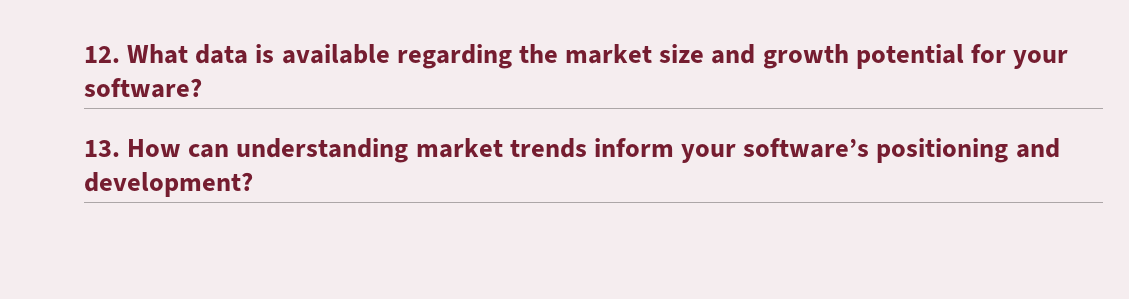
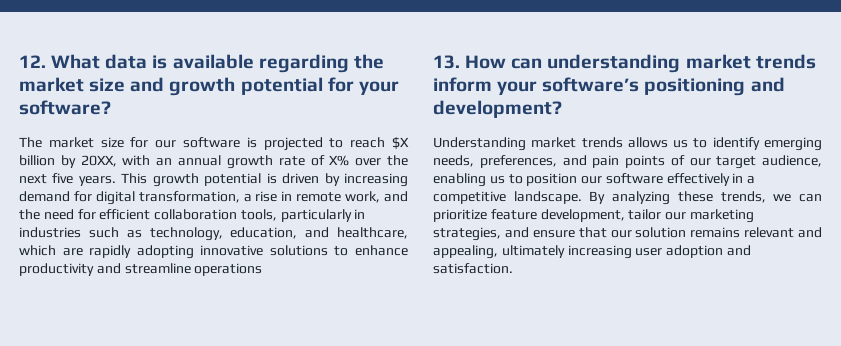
+ The market size for our software is projected to reach $X billion by 20XX, with an annual growth rate of X% over the next five years. This growth potential is driven by increasing demand for digital transformation, a rise in remote work, and the need for efficient collaboration tools, particularly in industries such as technology, education, and healthcare, which are rapidly adopting innovative solutions to enhance productivity and streamline operations
+ Understanding market trends allows us to identify emerging needs, preferences, and pain points of our target audience, enabling us to position our software effectively in a competitive landscape. By analyzing these trends, we can prioritize feature development, tailor our marketing strategies, and ensure that our solution remains relevant and appealing, ultimately increasing user adoption and satisfaction.

